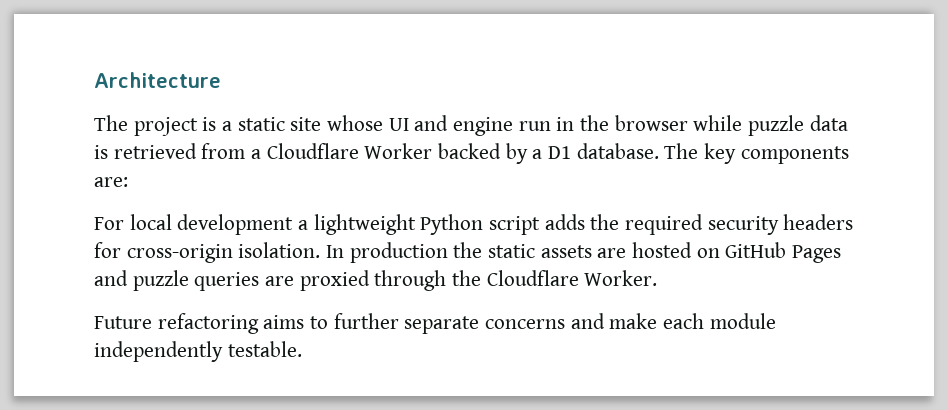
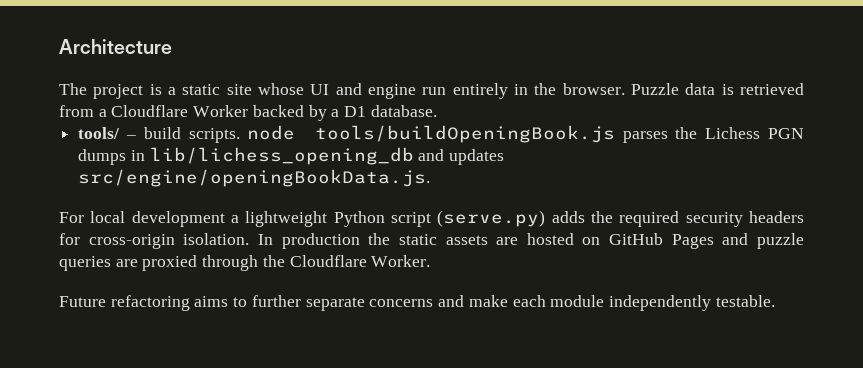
- The project is a static site whose UI and engine run in the browser while puzzle data is retrieved from a Cloudflare Worker backed by a D1 database. The key components are:
+ The project is a static site whose UI and engine run entirely in the browser. Puzzle data is retrieved from a Cloudflare Worker backed by a D1 database.
+ tools/ – build scripts. node tools/buildOpeningBook.js parses the Lichess PGN dumps in lib/lichess_opening_db and updates src/engine/openingBookData.js.
- For local development a lightweight Python script adds the required security headers for cross-origin isolation.
+ For local development a lightweight Python script (serve.py) adds the required security headers for cross-origin isolation.

